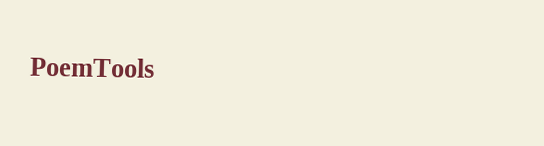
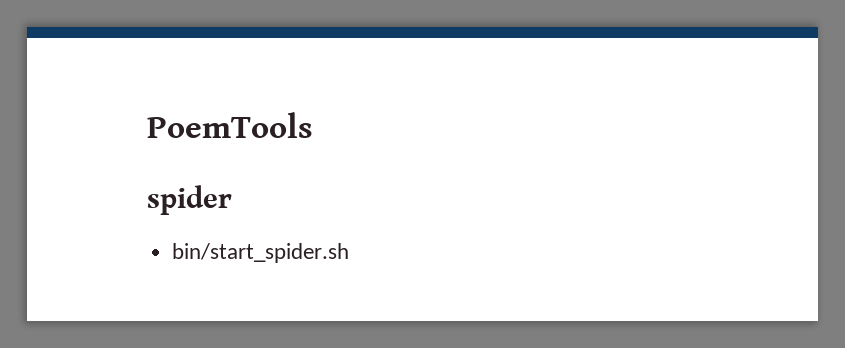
+ spider
+ bin/start_spider.sh

